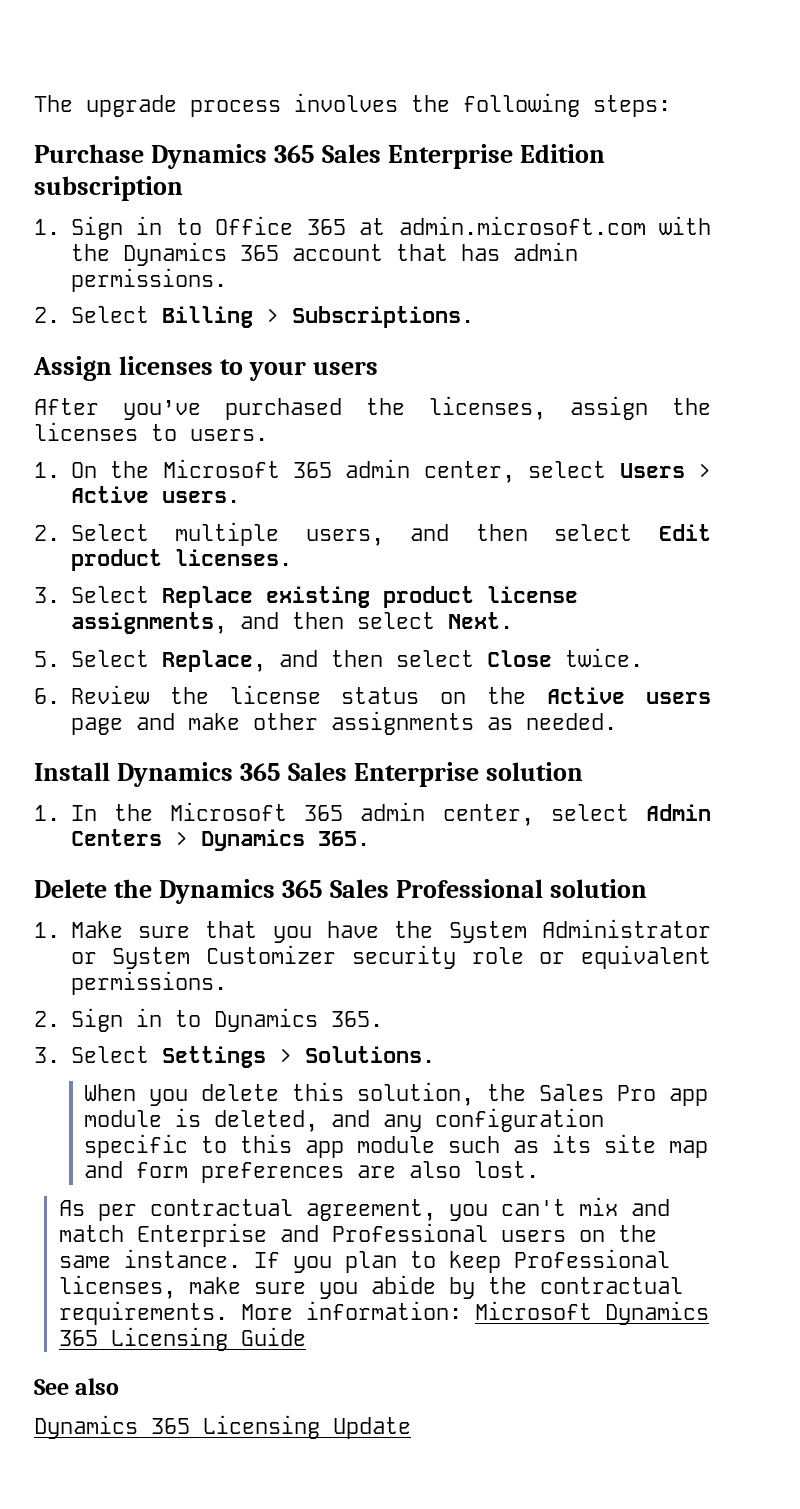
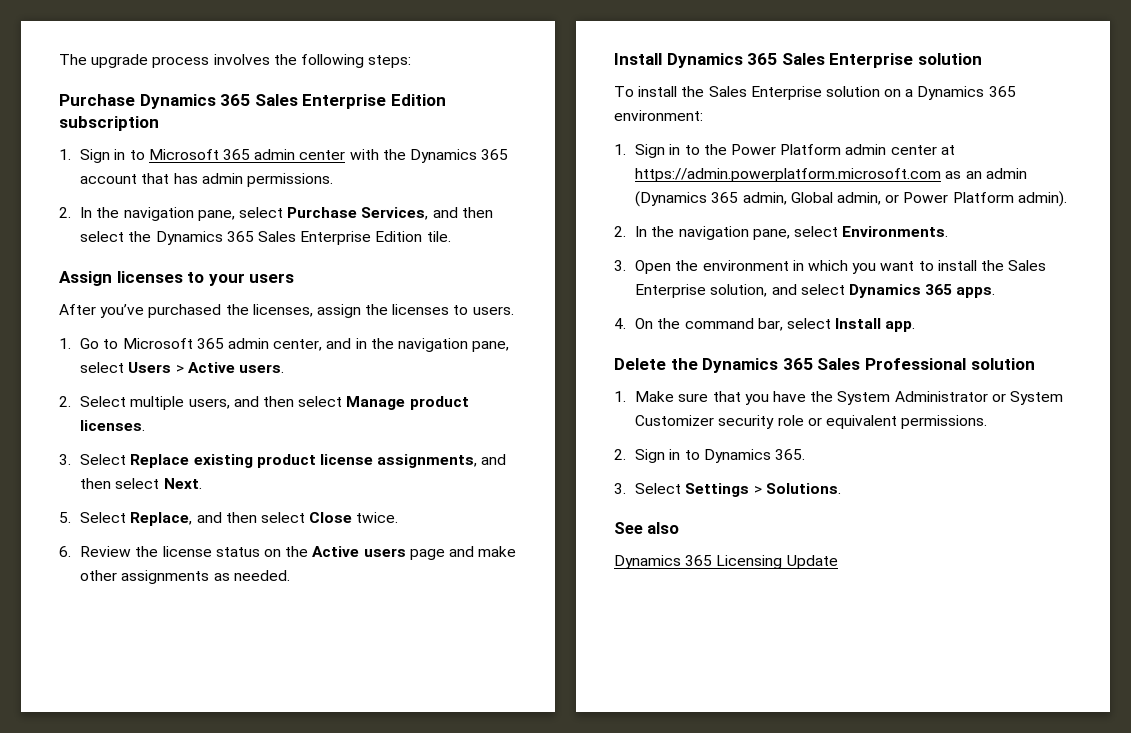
- 1. Sign in to Office 365 at admin.microsoft.com with the Dynamics 365 account that has admin permissions.
+ 1. Sign in to Microsoft 365 admin center with the Dynamics 365 account that has admin permissions.
- 2. Select Billing > Subscriptions.
+ 2. In the navigation pane, select Purchase Services, and then select the Dynamics 365 Sales Enterprise Edition tile.
- 1. On the Microsoft 365 admin center, select Users > Active users.
+ 1. Go to Microsoft 365 admin center, and in the navigation pane, select Users > Active users.
- 2. Select multiple users, and then select Edit product licenses.
+ 2. Select multiple users, and then select Manage product licenses.
- 1. In the Microsoft 365 admin center, select Admin Centers > Dynamics 365.
+ To install the Sales Enterprise solution on a Dynamics 365 environment:
+ 1. Sign in to the Power Platform admin center at https://admin.powerplatform.microsoft.com as an admin (Dynamics 365 admin, Global admin, or Power Platform admin).
+ 2. In the navigation pane, select Environments.
+ 3. Open the environment in which you want to install the Sales Enterprise solution, and select Dynamics 365 apps.
+ 4. On the command bar, select Install app.
- When you delete this solution, the Sales Pro app module is deleted, and any configuration specific to this app module such as its site map and form preferences are also lost.
- As per contractual agreement, you can't mix and match Enterprise and Professional users on the same instance. If you plan to keep Professional licenses, make sure you abide by the contractual requirements. More information: Microsoft Dynamics 365 Licensing Guide

